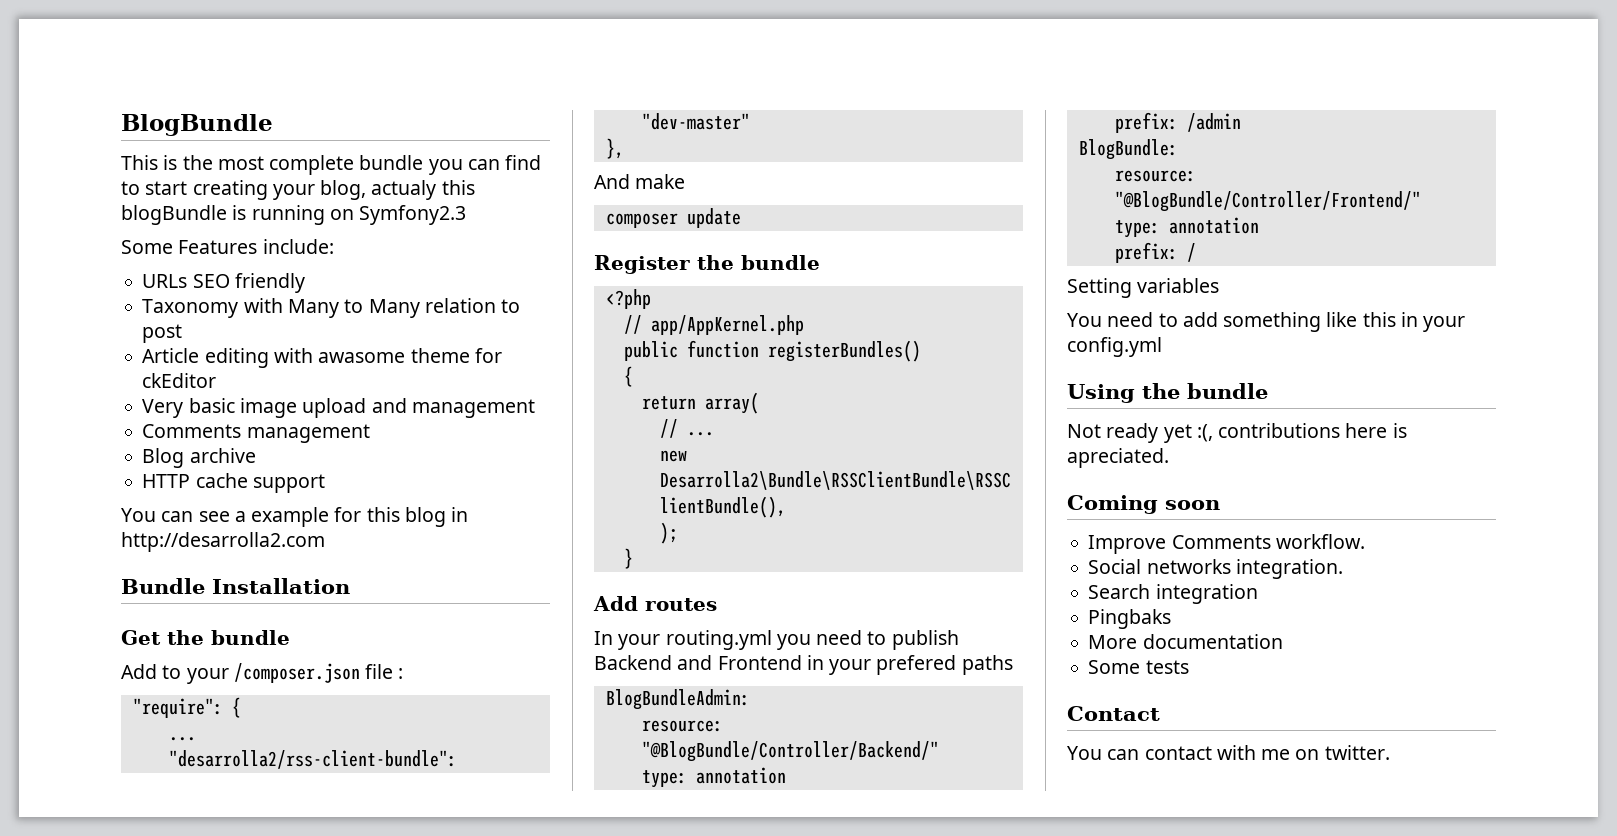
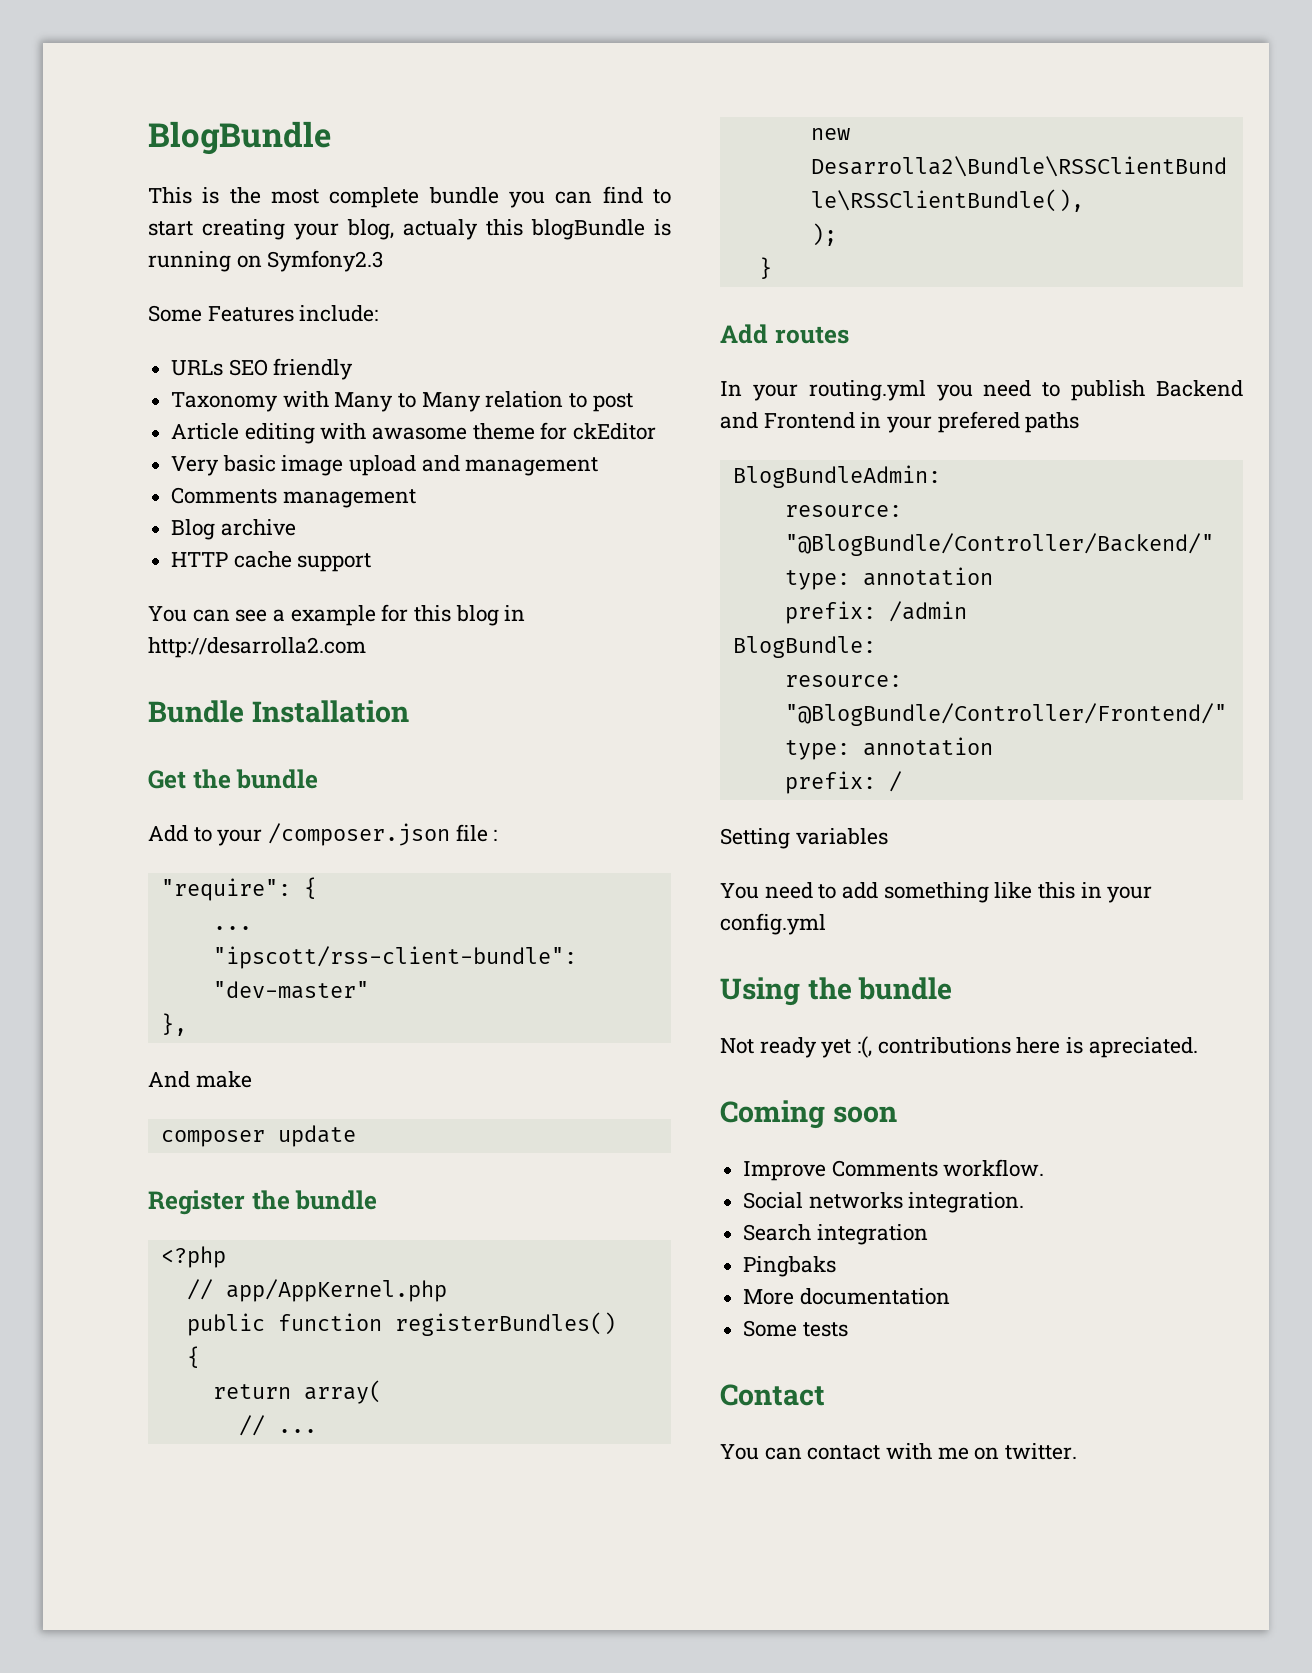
- "desarrolla2/rss-client-bundle": "dev-master"
+ "ipscott/rss-client-bundle": "dev-master"

